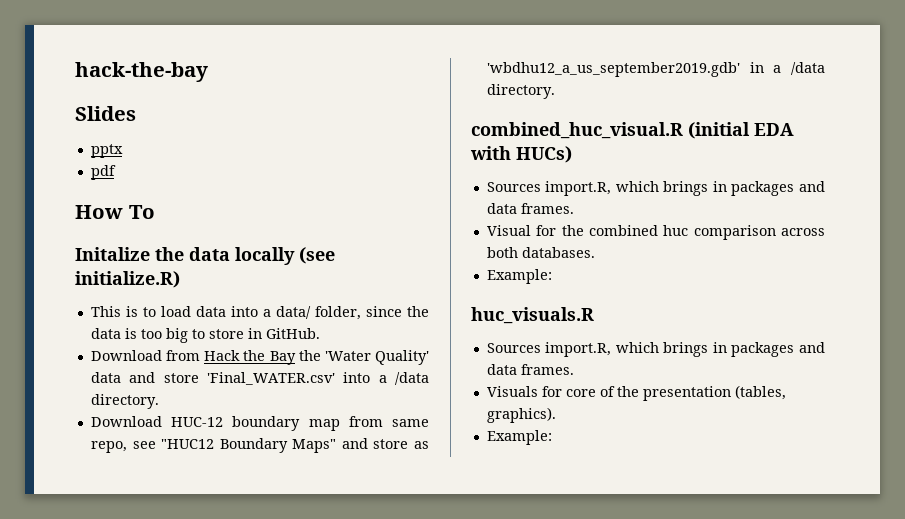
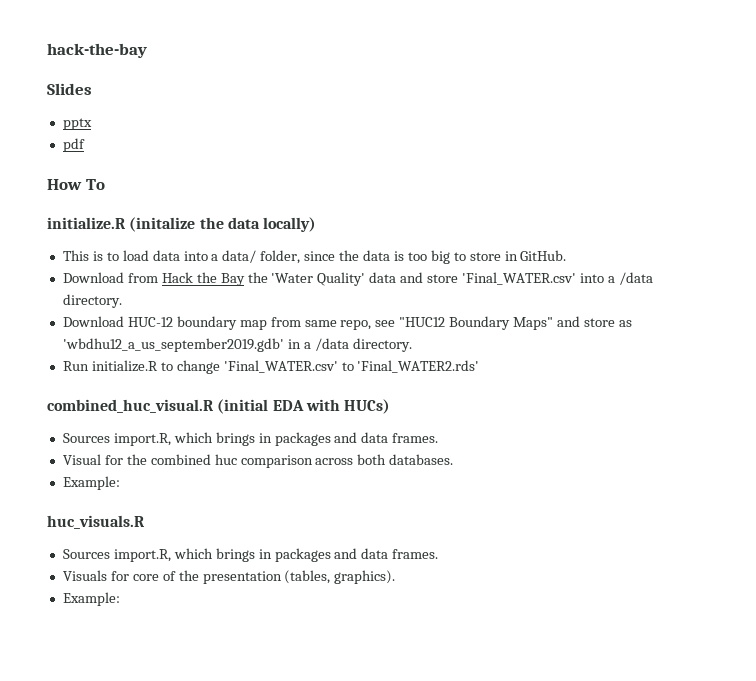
- Initalize the data locally (see initialize.R)
+ initialize.R (initalize the data locally)
+ Run initialize.R to change 'Final_WATER.csv' to 'Final_WATER2.rds'

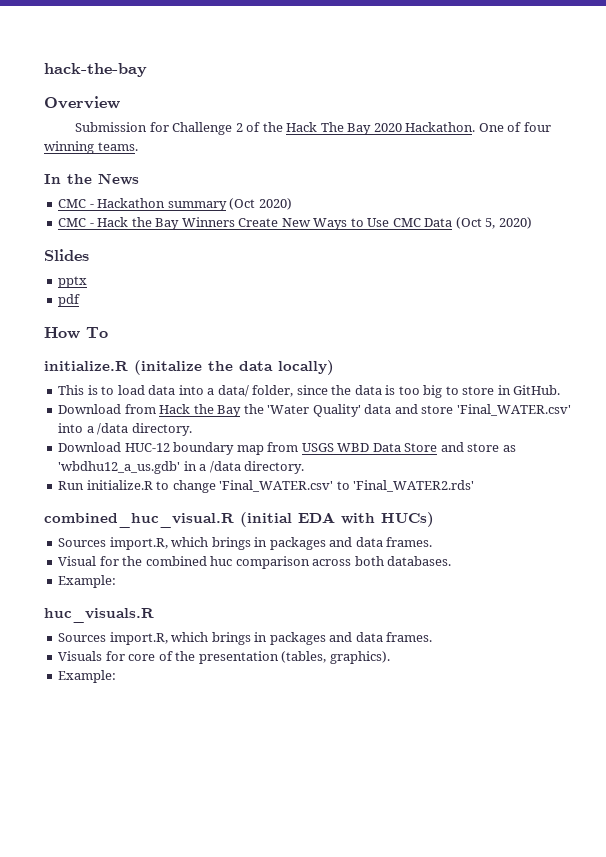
+ Overview
+ Submission for Challenge 2 of the Hack The Bay 2020 Hackathon. One of four winning teams.
+ In the News
+ CMC - Hackathon summary (Oct 2020)
+ CMC - Hack the Bay Winners Create New Ways to Use CMC Data (Oct 5, 2020)
- Download HUC-12 boundary map from same repo, see "HUC12 Boundary Maps" and store as 'wbdhu12_a_us_september2019.gdb' in a /data directory.
+ Download HUC-12 boundary map from USGS WBD Data Store and store as 'wbdhu12_a_us.gdb' in a /data directory.

